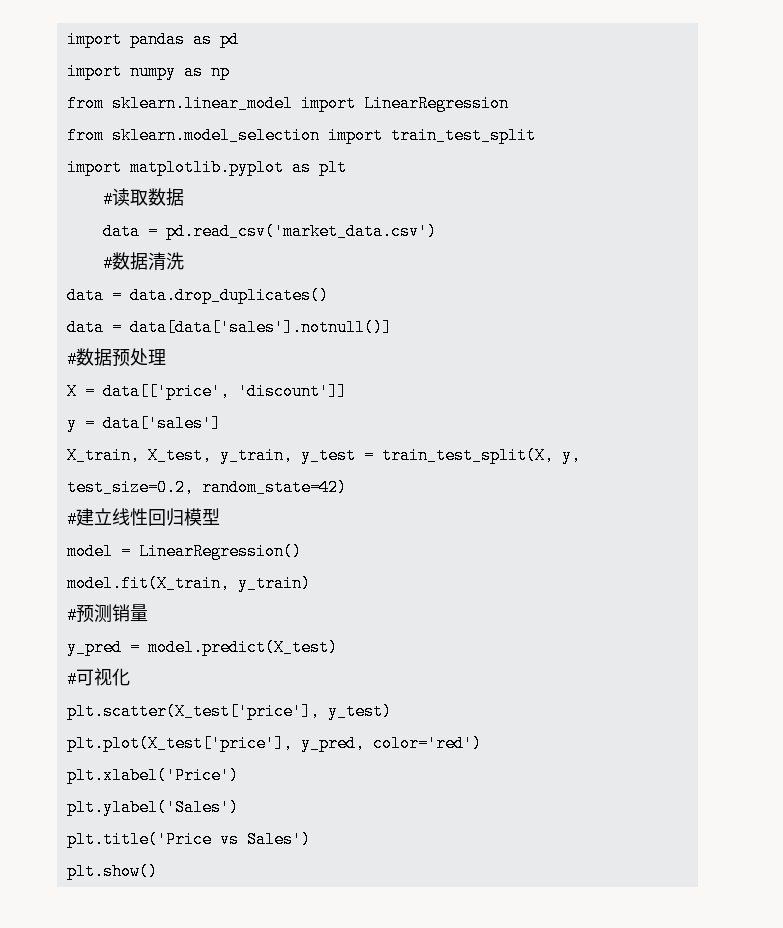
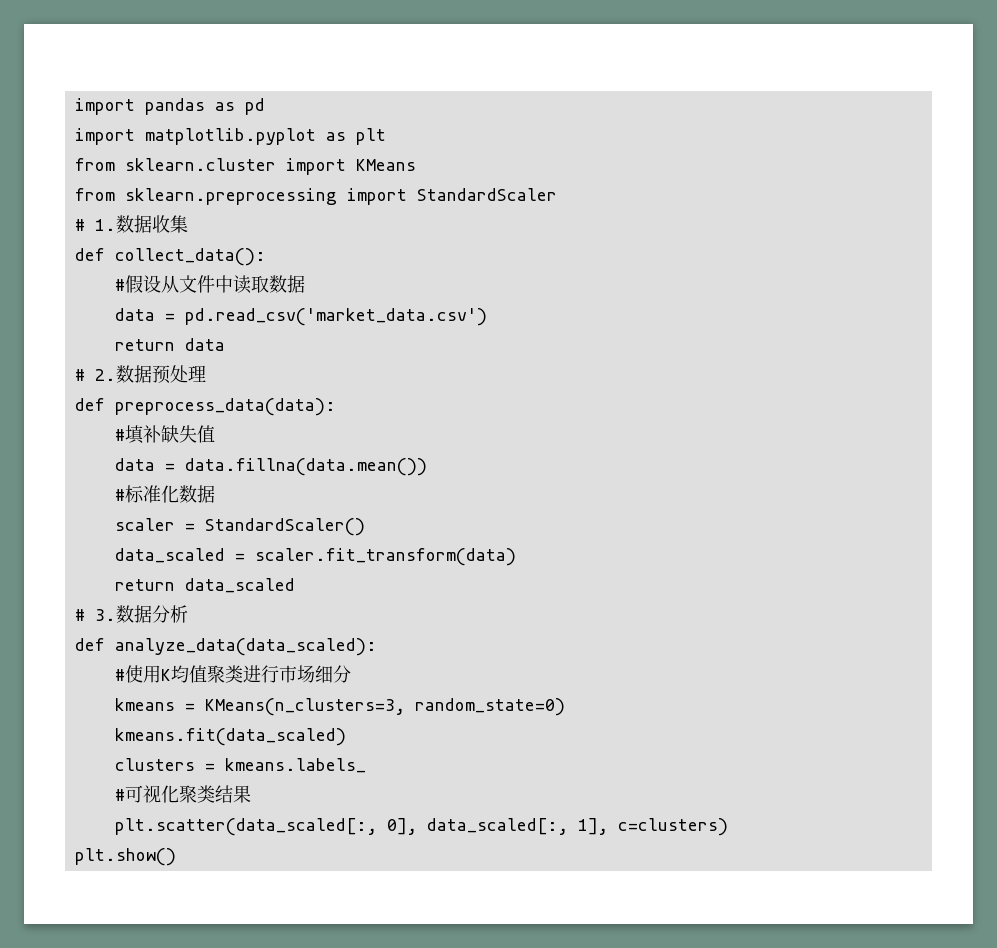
- import numpy as np
- from sklearn.linear_model import LinearRegression
- from sklearn.model_selection import train_test_split
  import matplotlib.pyplot as plt
- #读取数据
+ from sklearn.cluster import KMeans
+ from sklearn.preprocessing import StandardScaler
+ # 1.数据收集
+ def collect_data():
+ #假设从文件中读取数据
- #数据清洗
- data = data.drop_duplicates()
- data = data[data['sales'].notnull()]
- #数据预处理
+ return data
+ # 2.数据预处理
- X = data[['price', 'discount']]
- y = data['sales']
- X_train, X_test, y_train, y_test = train_test_split(X, y, test_size=0.2, random_state=42)
- #建立线性回归模型
- model = LinearRegression()
- model.fit(X_train, y_train)
- #预测销量
- y_pred = model.predict(X_test)
- #可视化
- plt.scatter(X_test['price'], y_test)
- plt.plot(X_test['price'], y_pred, color='red')
- plt.xlabel('Price')
- plt.ylabel('Sales')
- plt.title('Price vs Sales')
+ def preprocess_data(data):
+ #填补缺失值
+ data = data.fillna(data.mean())
+ #标准化数据
+ scaler = StandardScaler()
+ data_scaled = scaler.fit_transform(data)
+ return data_scaled
+ # 3.数据分析
+ def analyze_data(data_scaled):
+ #使用K均值聚类进行市场细分
+ kmeans = KMeans(n_clusters=3, random_state=0)
+ kmeans.fit(data_scaled)
+ clusters = kmeans.labels_
+ #可视化聚类结果
+ plt.scatter(data_scaled[:, 0], data_scaled[:, 1], c=clusters)

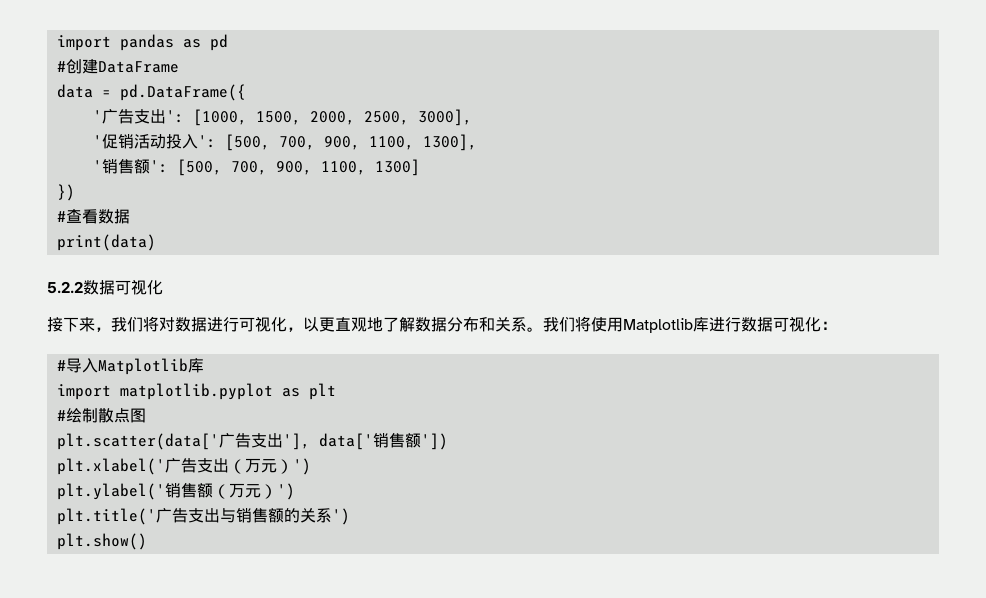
+ #创建DataFrame
+ data = pd.DataFrame({
+ '广告支出': [1000, 1500, 2000, 2500, 3000],
+ '促销活动投入': [500, 700, 900, 1100, 1300],
+ '销售额': [500, 700, 900, 1100, 1300]
+ })
+ #查看数据
+ print(data)
+ 5.2.2数据可视化
+ 接下来，我们将对数据进行可视化，以更直观地了解数据分布和关系。我们将使用Matplotlib库进行数据可视化：
+ #导入Matplotlib库
  import matplotlib.pyplot as plt
- from sklearn.cluster import KMeans
- from sklearn.preprocessing import StandardScaler
- # 1.数据收集
- def collect_data():
- #假设从文件中读取数据
- data = pd.read_csv('market_data.csv')
- return data
- # 2.数据预处理
- def preprocess_data(data):
- #填补缺失值
- data = data.fillna(data.mean())
- #标准化数据
- scaler = StandardScaler()
- data_scaled = scaler.fit_transform(data)
- return data_scaled
- # 3.数据分析
- def analyze_data(data_scaled):
- #使用K均值聚类进行市场细分
- kmeans = KMeans(n_clusters=3, random_state=0)
- kmeans.fit(data_scaled)
- clusters = kmeans.labels_
- #可视化聚类结果
- plt.scatter(data_scaled[:, 0], data_scaled[:, 1], c=clusters)
+ #绘制散点图
+ plt.scatter(data['广告支出'], data['销售额'])
+ plt.xlabel('广告支出（万元）')
+ plt.ylabel('销售额（万元）')
+ plt.title('广告支出与销售额的关系')

